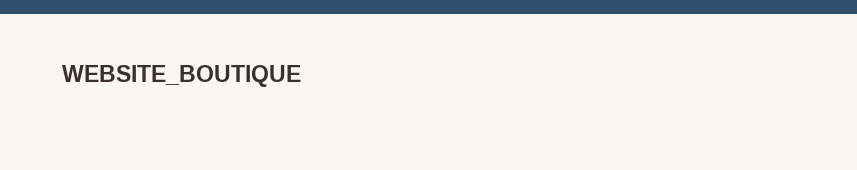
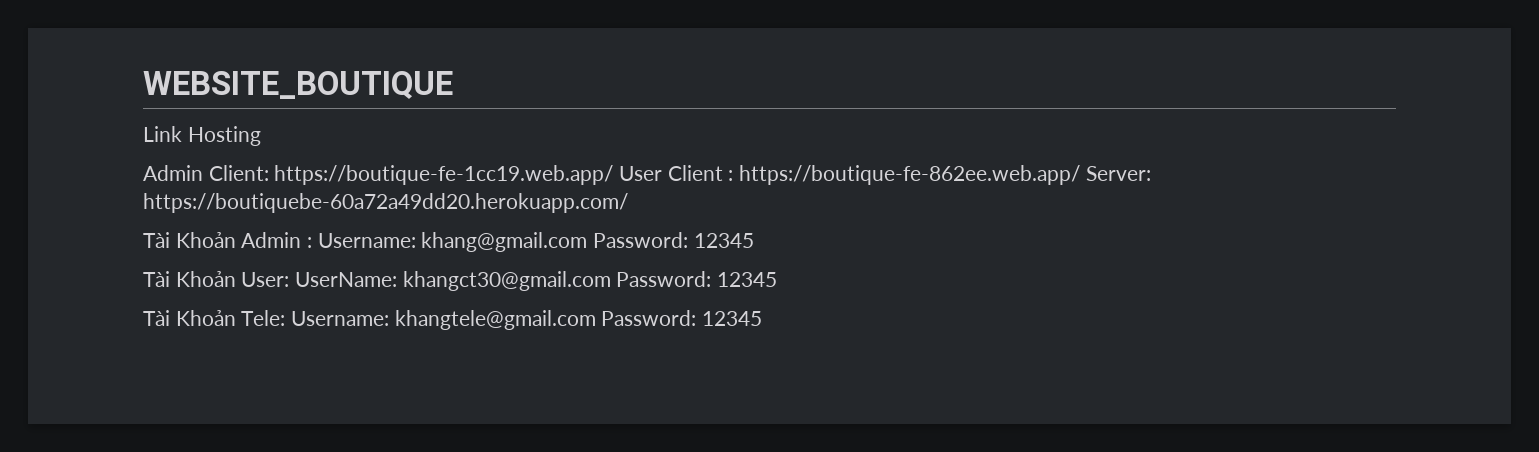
+ Link Hosting
+ Admin Client: https://boutique-fe-1cc19.web.app/ User Client : https://boutique-fe-862ee.web.app/ Server: https://boutiquebe-60a72a49dd20.herokuapp.com/
+ Tài Khoản Admin : Username: khang@gmail.com Password: 12345
+ Tài Khoản User: UserName: khangct30@gmail.com Password: 12345
+ Tài Khoản Tele: Username: khangtele@gmail.com Password: 12345

